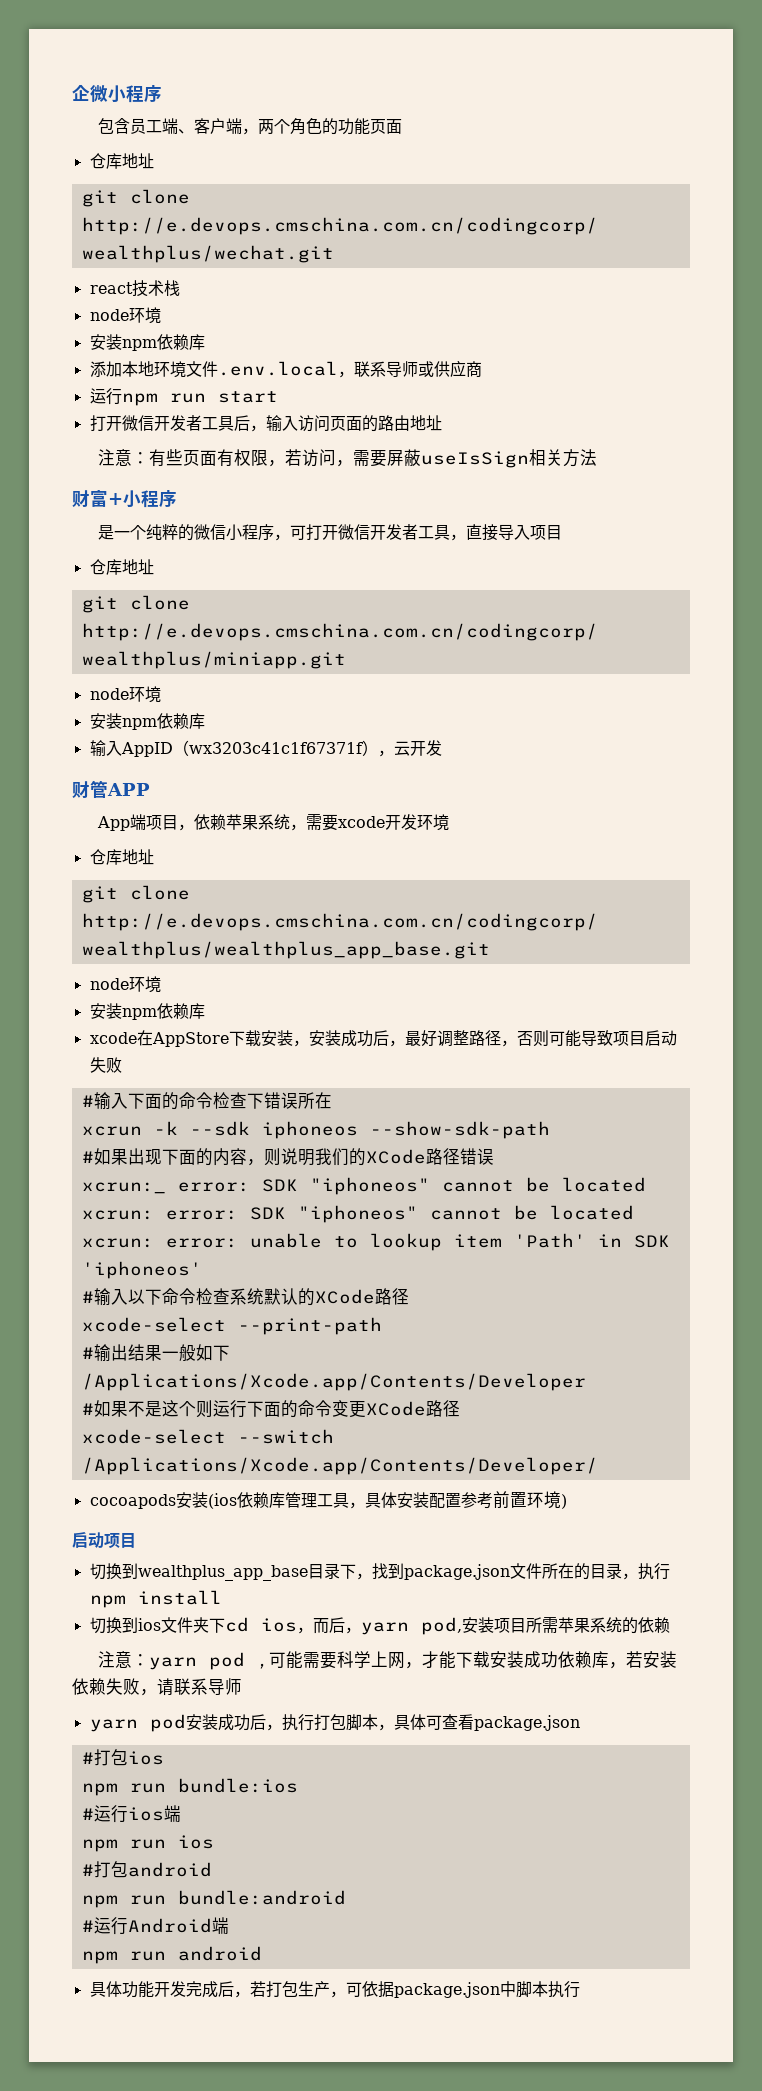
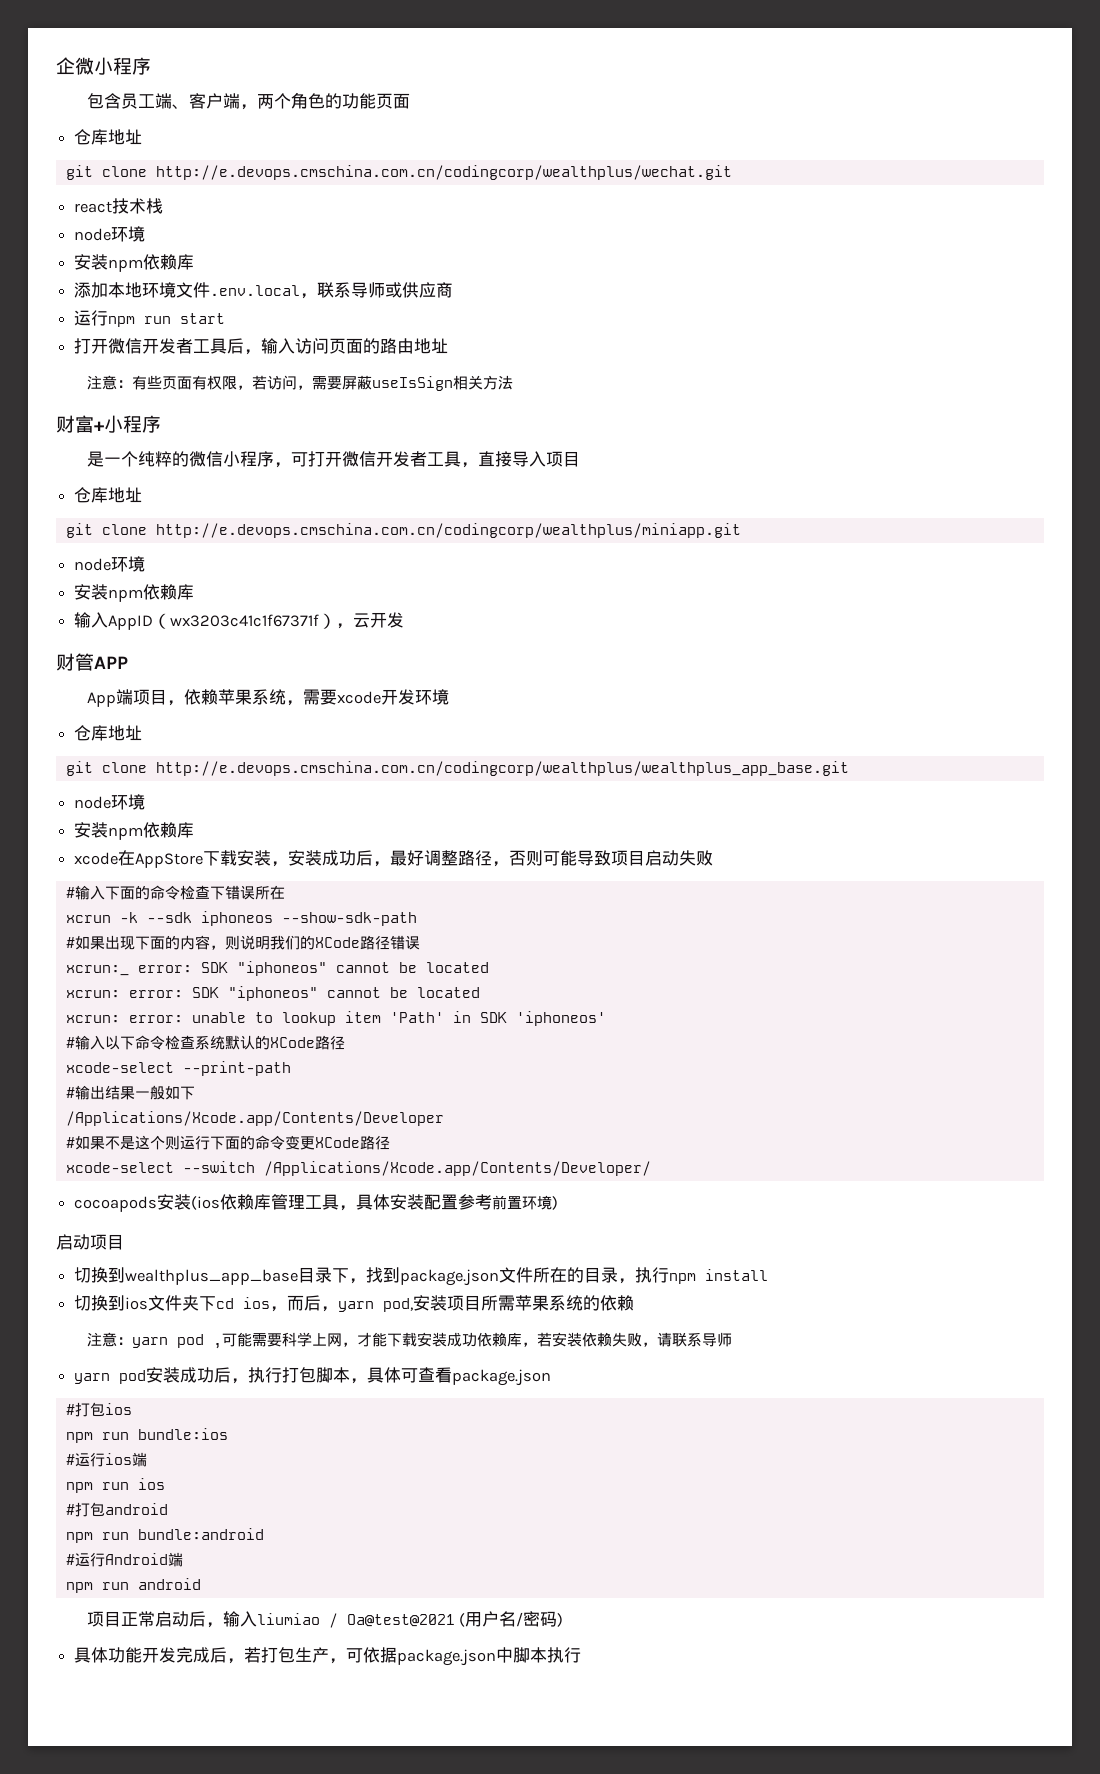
+ 项目正常启动后，输入liumiao / Oa@test@2021 (用户名/密码)

